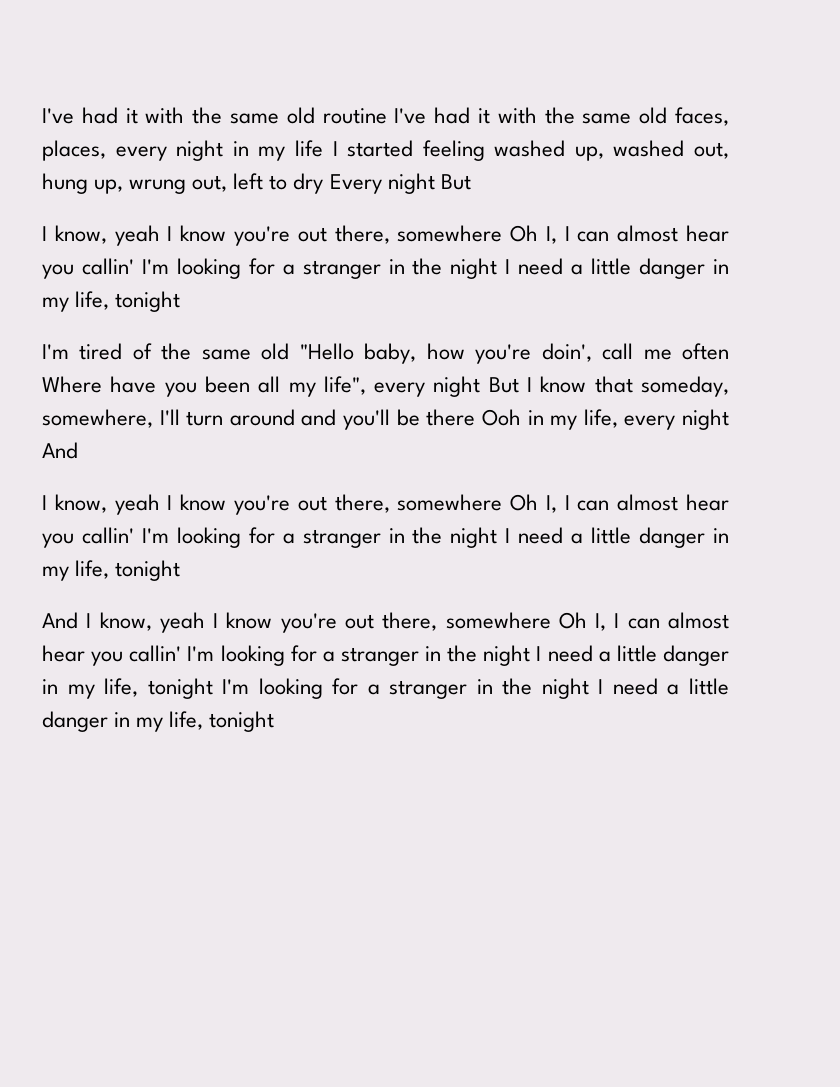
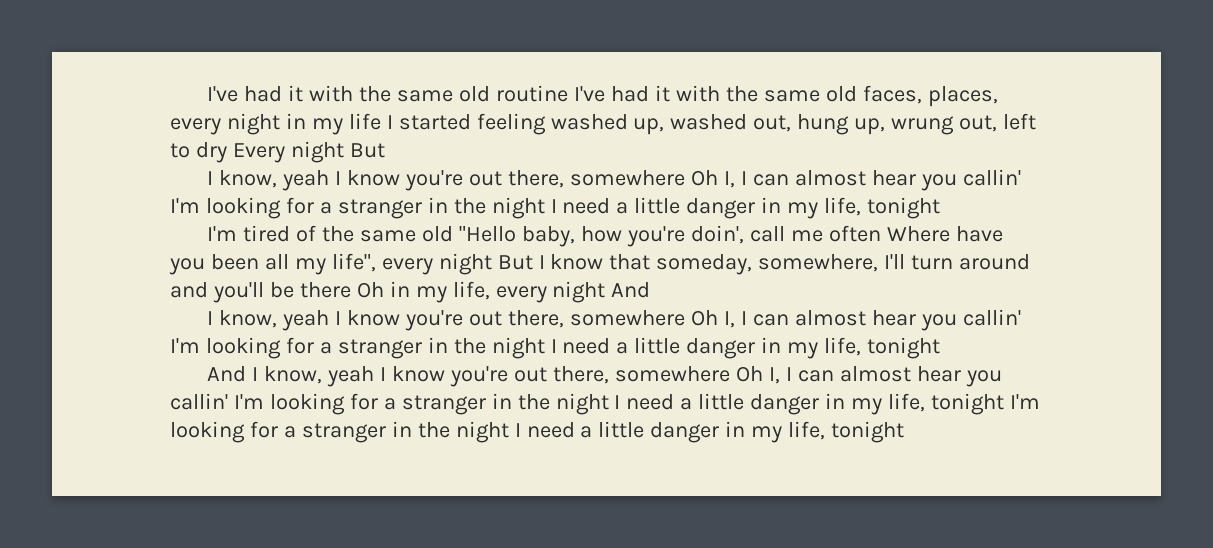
- I'm tired of the same old "Hello baby, how you're doin', call me often Where have you been all my life", every night But I know that someday, somewhere, I'll turn around and you'll be there Ooh in my life, every night And
+ I'm tired of the same old "Hello baby, how you're doin', call me often Where have you been all my life", every night But I know that someday, somewhere, I'll turn around and you'll be there Oh in my life, every night And

